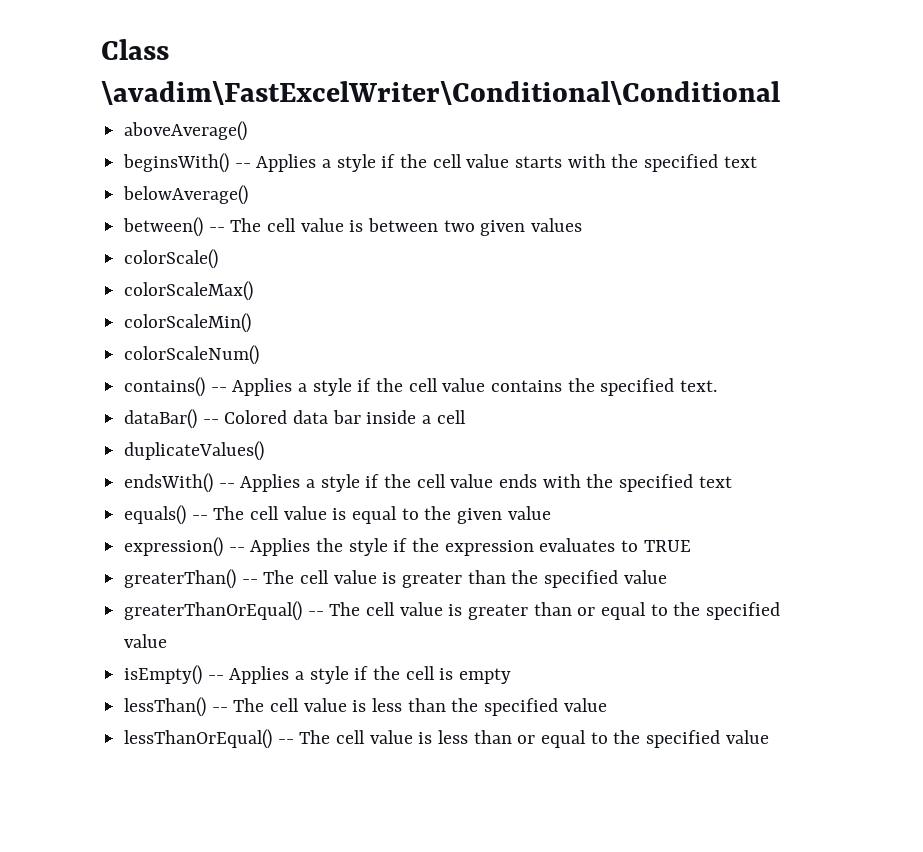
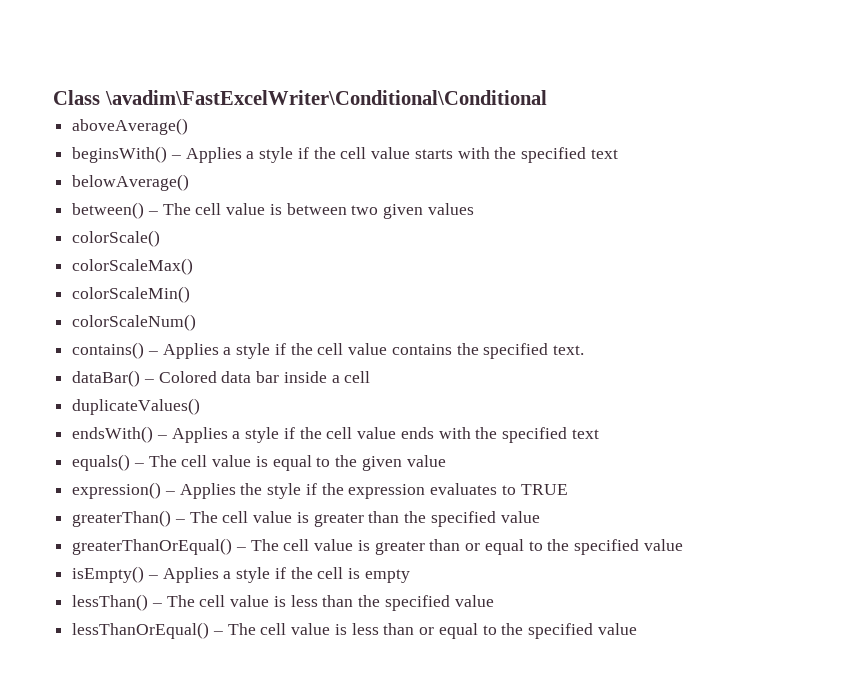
- beginsWith() -- Applies a style if the cell value starts with the specified text
+ beginsWith() – Applies a style if the cell value starts with the specified text
- between() -- The cell value is between two given values
+ between() – The cell value is between two given values
- contains() -- Applies a style if the cell value contains the specified text.
+ contains() – Applies a style if the cell value contains the specified text.
- dataBar() -- Colored data bar inside a cell
+ dataBar() – Colored data bar inside a cell
- endsWith() -- Applies a style if the cell value ends with the specified text
+ endsWith() – Applies a style if the cell value ends with the specified text
- equals() -- The cell value is equal to the given value
+ equals() – The cell value is equal to the given value
- expression() -- Applies the style if the expression evaluates to TRUE
+ expression() – Applies the style if the expression evaluates to TRUE
- greaterThan() -- The cell value is greater than the specified value
+ greaterThan() – The cell value is greater than the specified value
- greaterThanOrEqual() -- The cell value is greater than or equal to the specified value
+ greaterThanOrEqual() – The cell value is greater than or equal to the specified value
- isEmpty() -- Applies a style if the cell is empty
+ isEmpty() – Applies a style if the cell is empty
- lessThan() -- The cell value is less than the specified value
+ lessThan() – The cell value is less than the specified value
- lessThanOrEqual() -- The cell value is less than or equal to the specified value
+ lessThanOrEqual() – The cell value is less than or equal to the specified value

